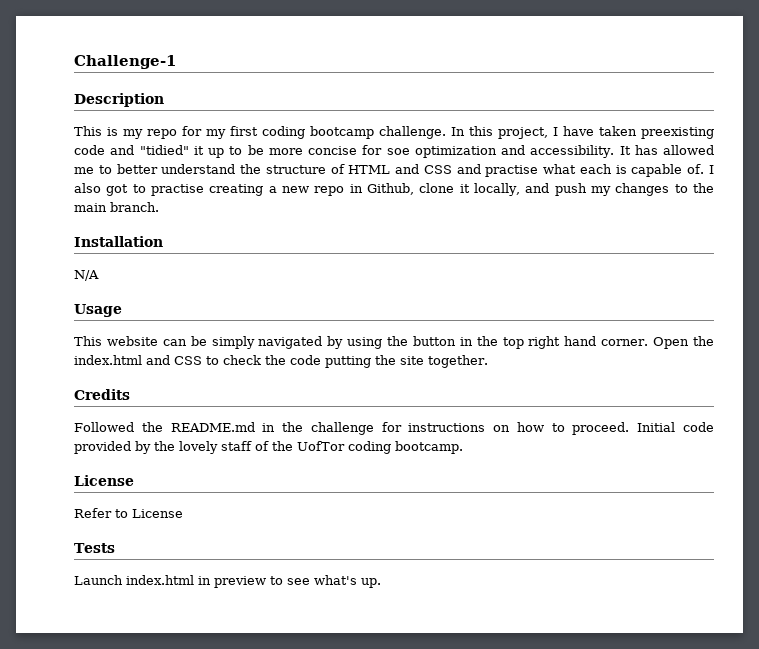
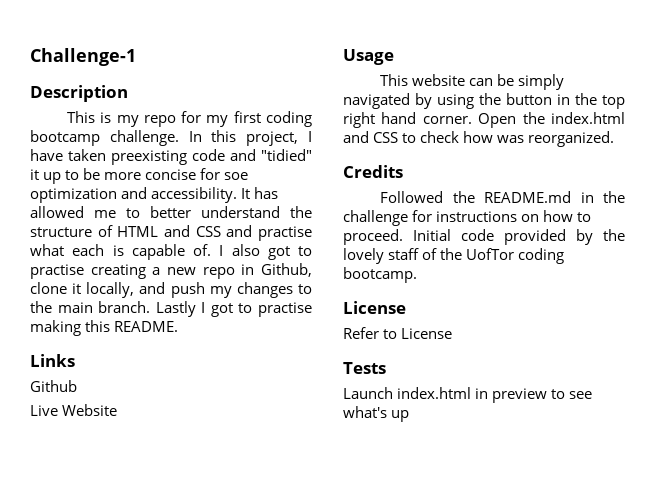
- I also got to practise creating a new repo in Github, clone it locally, and push my changes to the main branch.
- Installation
- N/A
+ I also got to practise creating a new repo in Github, clone it locally, and push my changes to the main branch. Lastly I got to practise making this README.
+ Links
+ Github
+ Live Website
- Open the index.html and CSS to check the code putting the site together.
+ Open the index.html and CSS to check how was reorganized.
- Launch index.html in preview to see what's up.
+ Launch index.html in preview to see what's up

